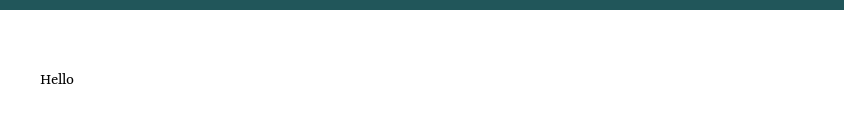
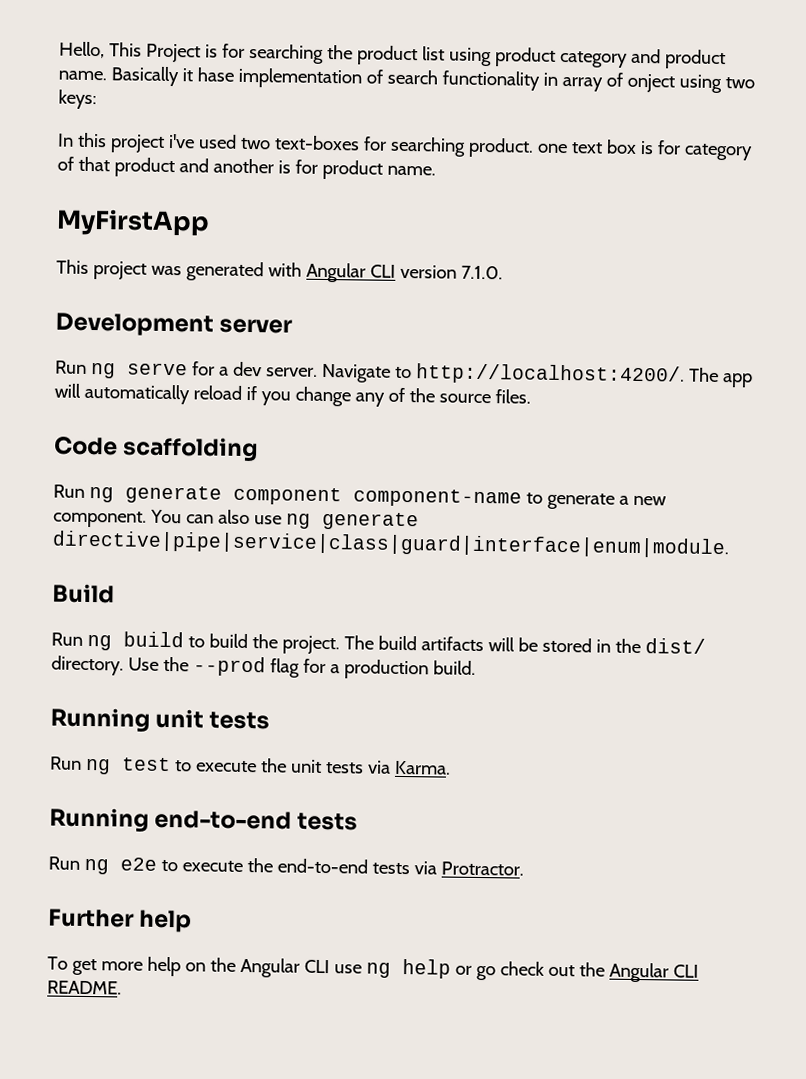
- Hello
+ Hello, This Project is for searching the product list using product category and product name. Basically it hase implementation of search functionality in array of onject using two keys:
+ In this project i've used two text-boxes for searching product. one text box is for category of that product and another is for product name.
+ MyFirstApp
+ This project was generated with Angular CLI version 7.1.0.
+ Development server
+ Run ng serve for a dev server. Navigate to http://localhost:4200/. The app will automatically reload if you change any of the source files.
+ Code scaffolding
+ Run ng generate component component-name to generate a new component. You can also use ng generate directive|pipe|service|class|guard|interface|enum|module.
+ Build
+ Run ng build to build the project. The build artifacts will be stored in the dist/ directory. Use the --prod flag for a production build.
+ Running unit tests
+ Run ng test to execute the unit tests via Karma.
+ Running end-to-end tests
+ Run ng e2e to execute the end-to-end tests via Protractor.
+ Further help
+ To get more help on the Angular CLI use ng help or go check out the Angular CLI README.

